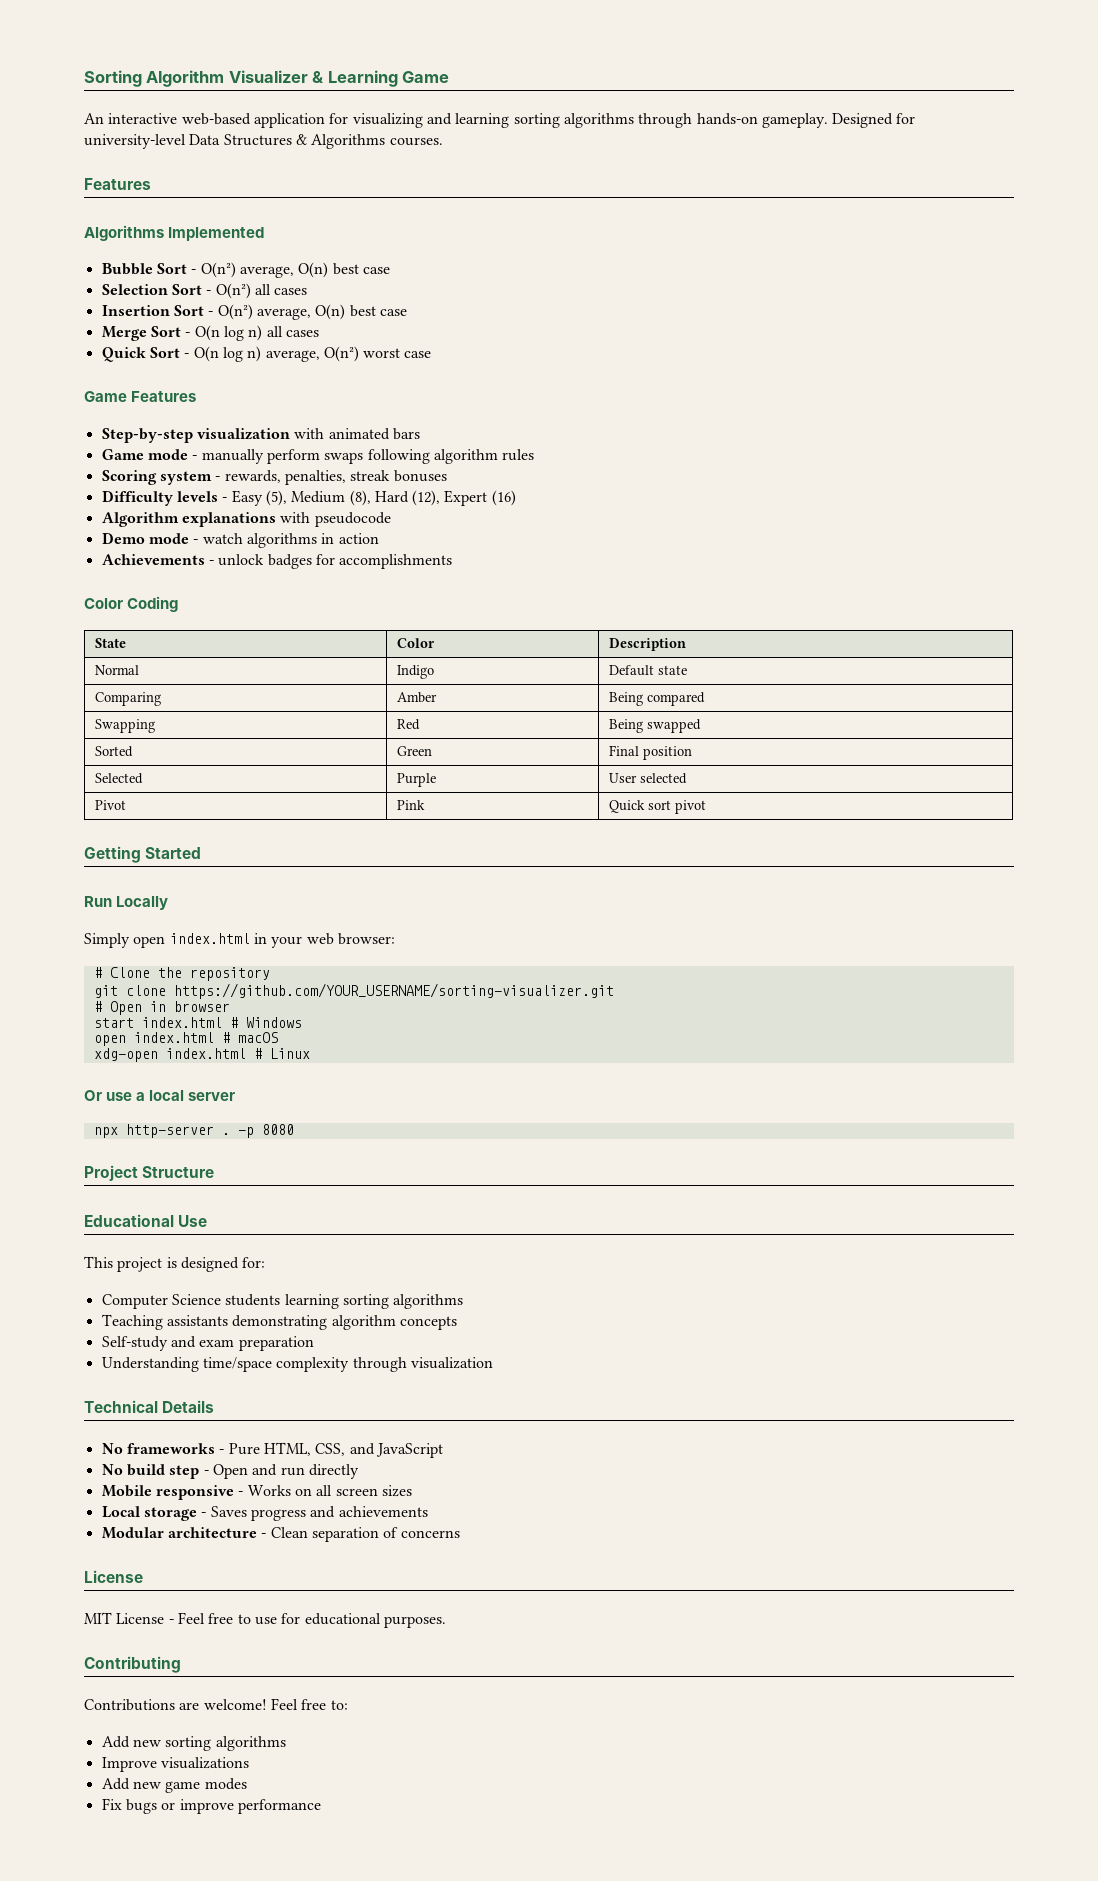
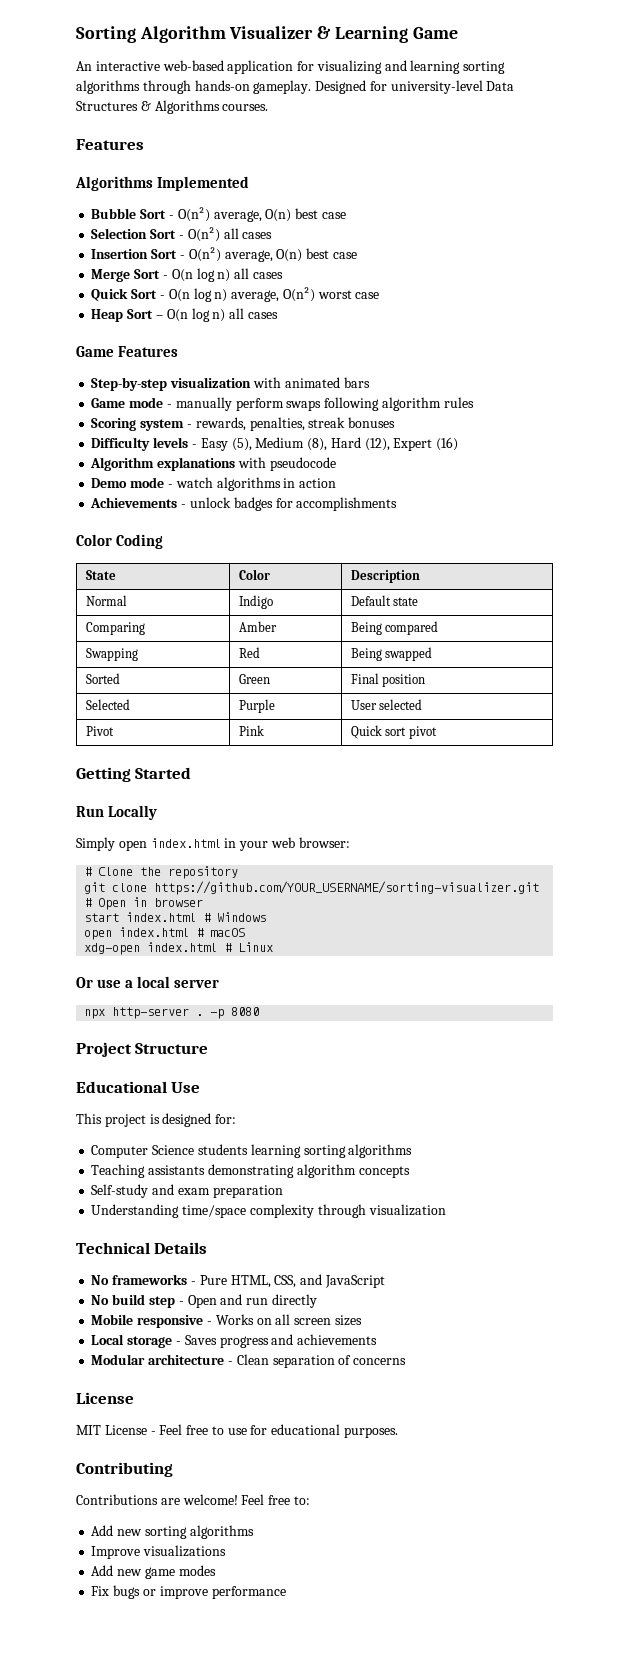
+ Heap Sort – O(n log n) all cases

